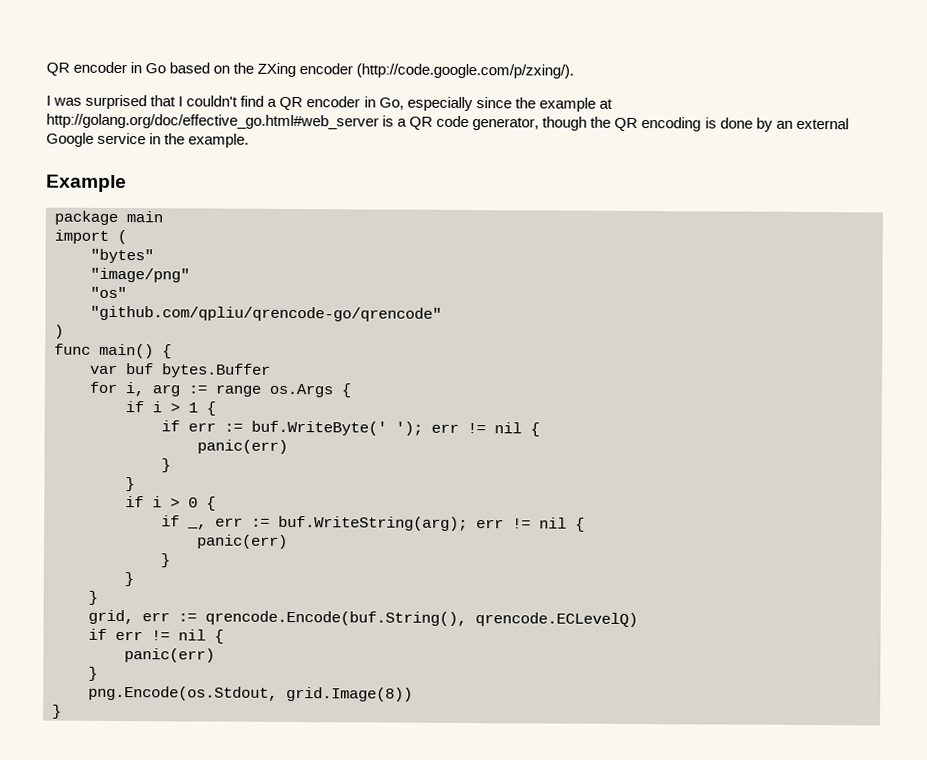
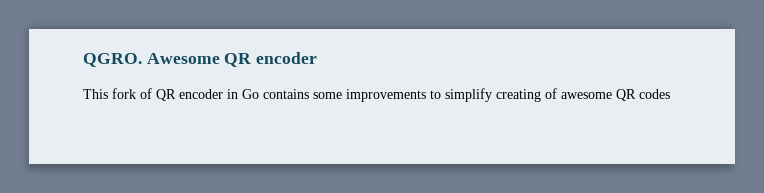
- QR encoder in Go based on the ZXing encoder (http://code.google.com/p/zxing/).
- I was surprised that I couldn't find a QR encoder in Go, especially since the example at http://golang.org/doc/effective_go.html#web_server is a QR code generator, though the QR encoding is done by an external Google service in the example.
- Example
- package main
- import (
- "bytes"
- "image/png"
- "os"
- "github.com/qpliu/qrencode-go/qrencode"
- )
- func main() {
- var buf bytes.Buffer
- for i, arg := range os.Args {
- if i > 1 {
- if err := buf.WriteByte(' '); err != nil {
- panic(err)
- }
- }
- if i > 0 {
- if _, err := buf.WriteString(arg); err != nil {
- panic(err)
- }
- }
- }
- grid, err := qrencode.Encode(buf.String(), qrencode.ECLevelQ)
- if err != nil {
- panic(err)
- }
- png.Encode(os.Stdout, grid.Image(8))
- }
+ QGRO. Awesome QR encoder
+ This fork of QR encoder in Go contains some improvements to simplify creating of awesome QR codes

